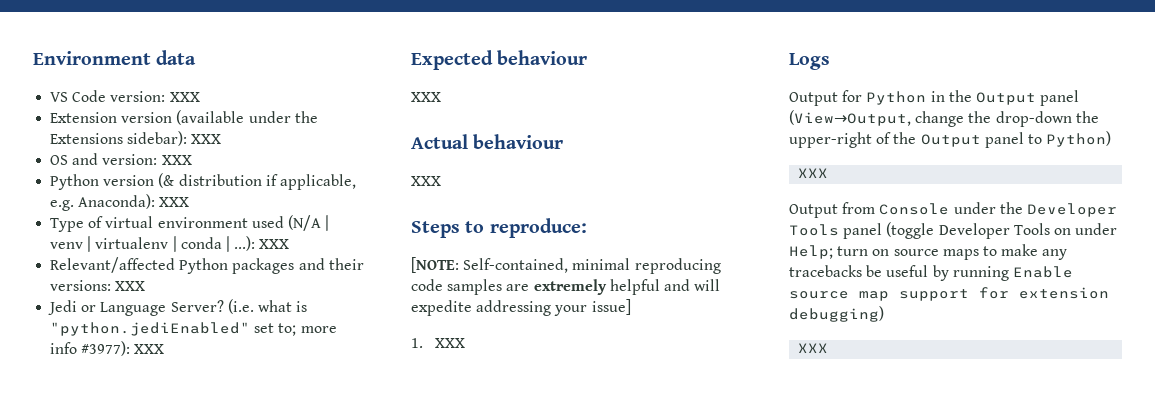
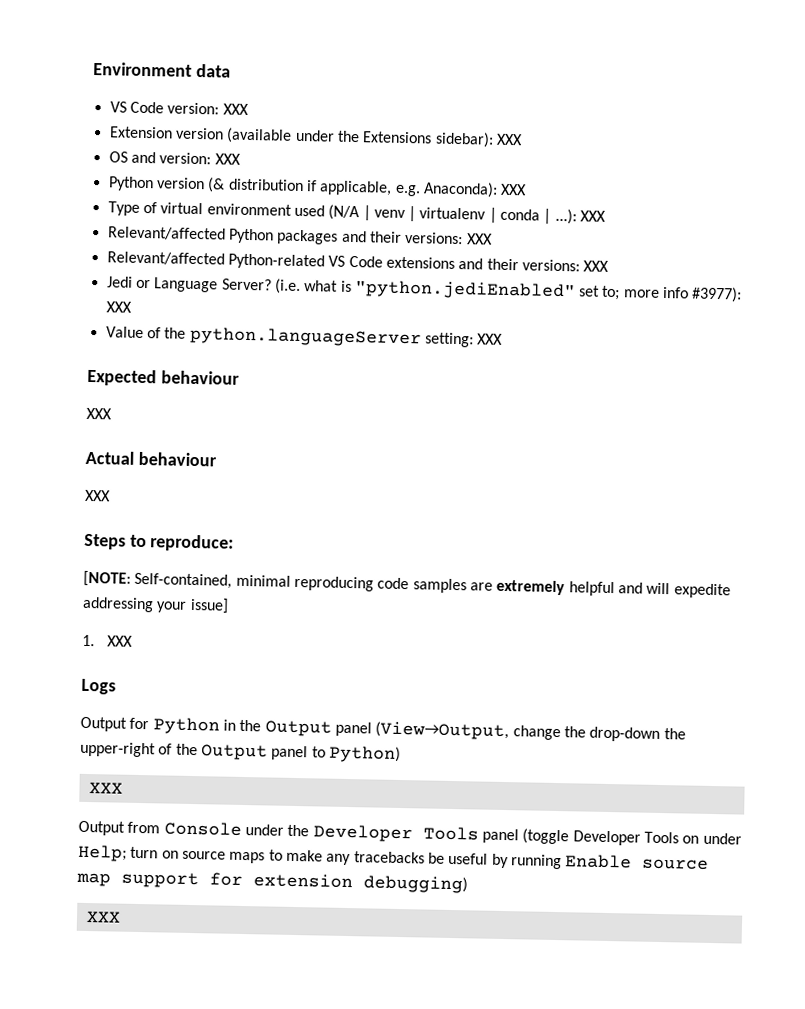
+ Relevant/affected Python-related VS Code extensions and their versions: XXX
+ Value of the python.languageServer setting: XXX

